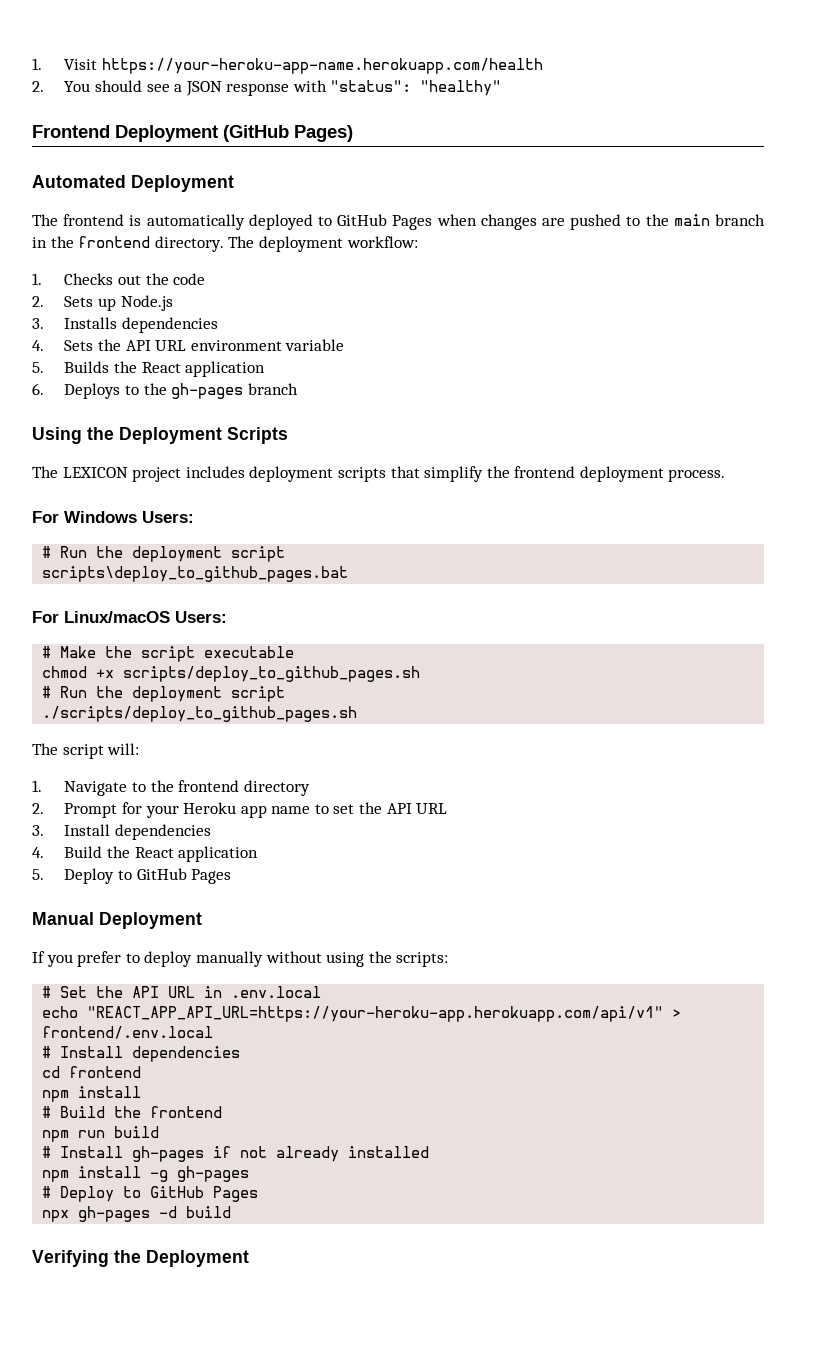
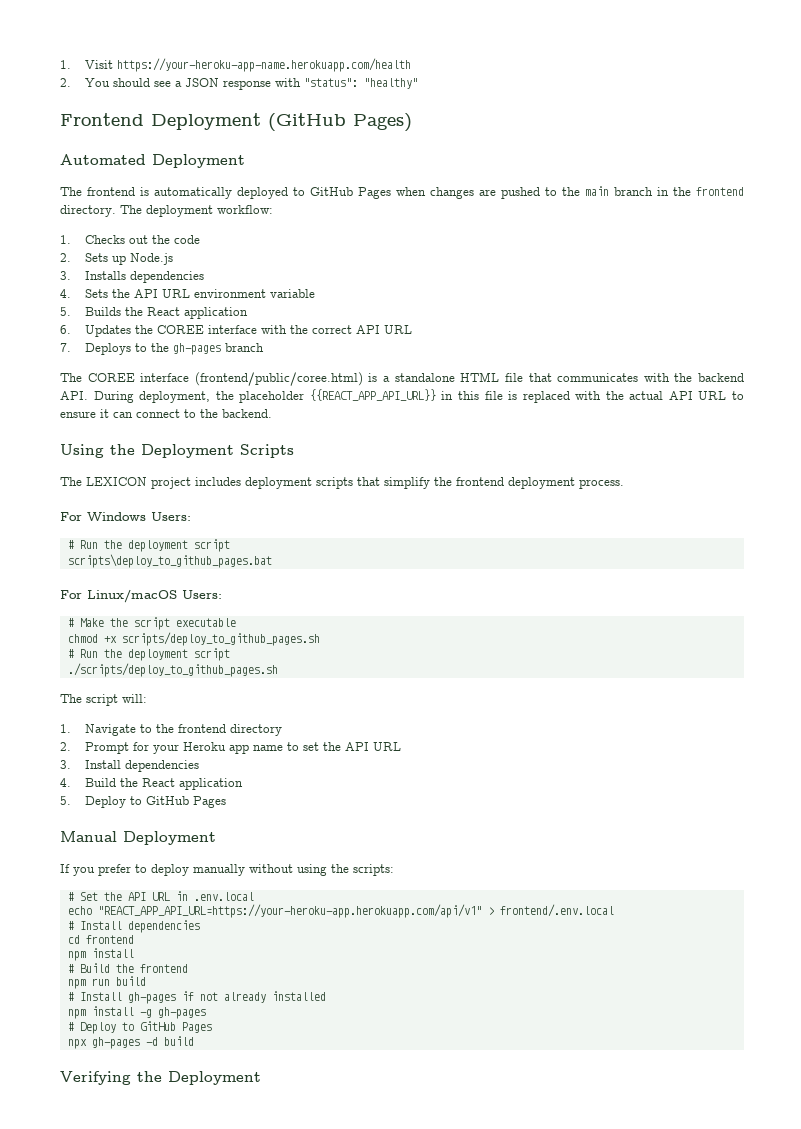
- 6. Deploys to the gh-pages branch
+ 6. Updates the COREE interface with the correct API URL
+ 7. Deploys to the gh-pages branch
+ The COREE interface (frontend/public/coree.html) is a standalone HTML file that communicates with the backend API. During deployment, the placeholder {{REACT_APP_API_URL}} in this file is replaced with the actual API URL to ensure it can connect to the backend.

